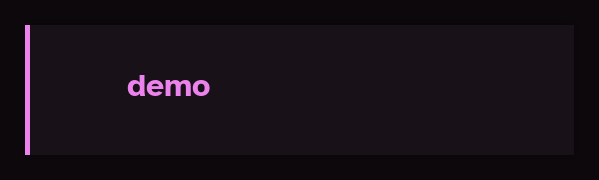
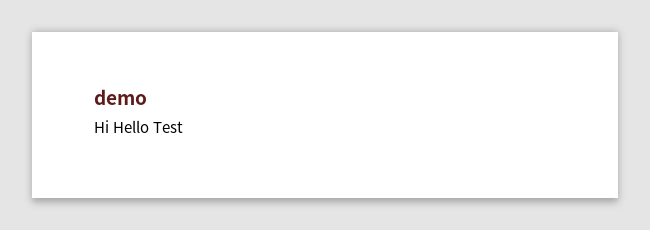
+ Hi Hello Test

